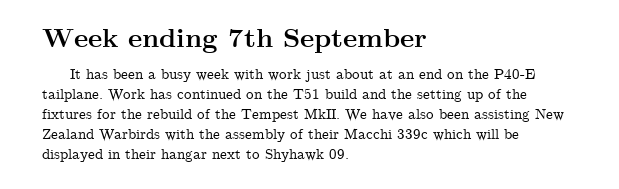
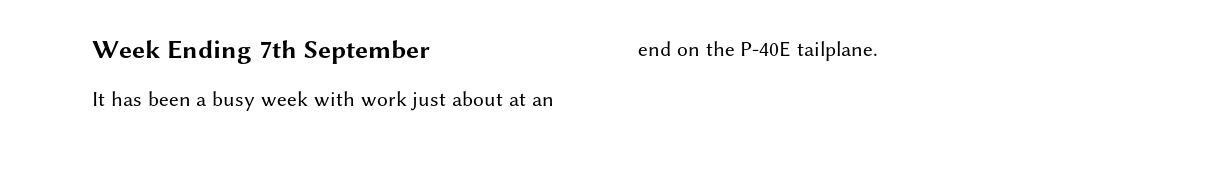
- Week ending 7th September
+ Week Ending 7th September
- It has been a busy week with work just about at an end on the P40-E tailplane. Work has continued on the T51 build and the setting up of the fixtures for the rebuild of the Tempest MkII. We have also been assisting New Zealand Warbirds with the assembly of their Macchi 339c which will be displayed in their hangar next to Shyhawk 09.
+ It has been a busy week with work just about at an end on the P-40E tailplane.

